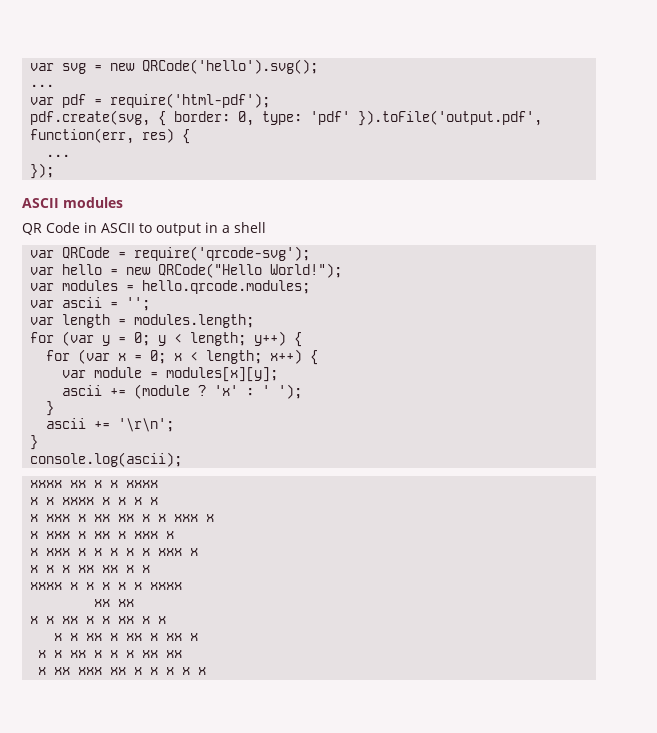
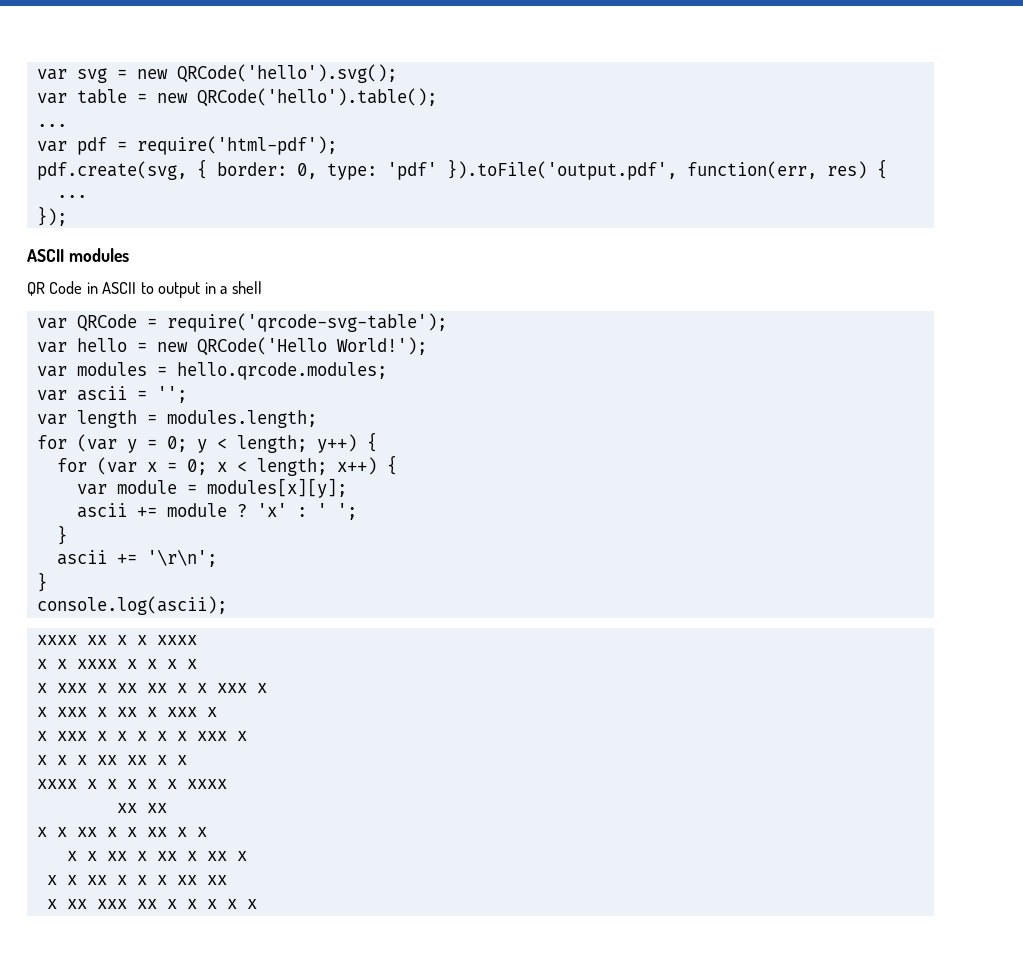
+ var table = new QRCode('hello').table();
- var QRCode = require('qrcode-svg');
+ var QRCode = require('qrcode-svg-table');
- var hello = new QRCode("Hello World!");
+ var hello = new QRCode('Hello World!');
- ascii += (module ?
+ ascii += module ?
- 'x' : ' ');
+ 'x' : ' ';

